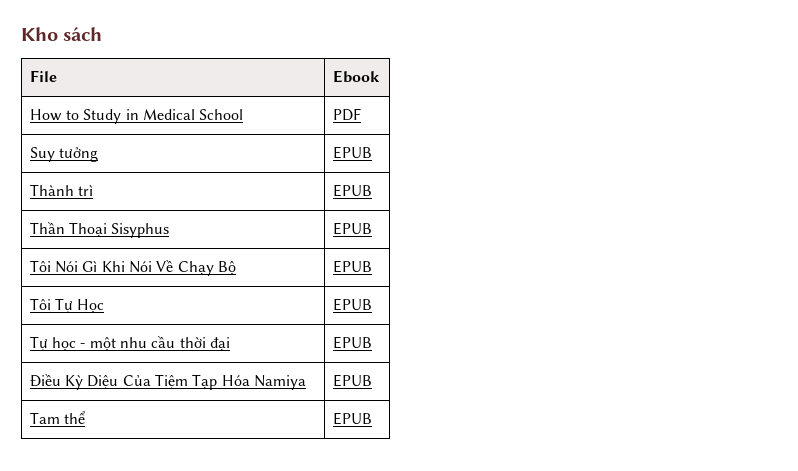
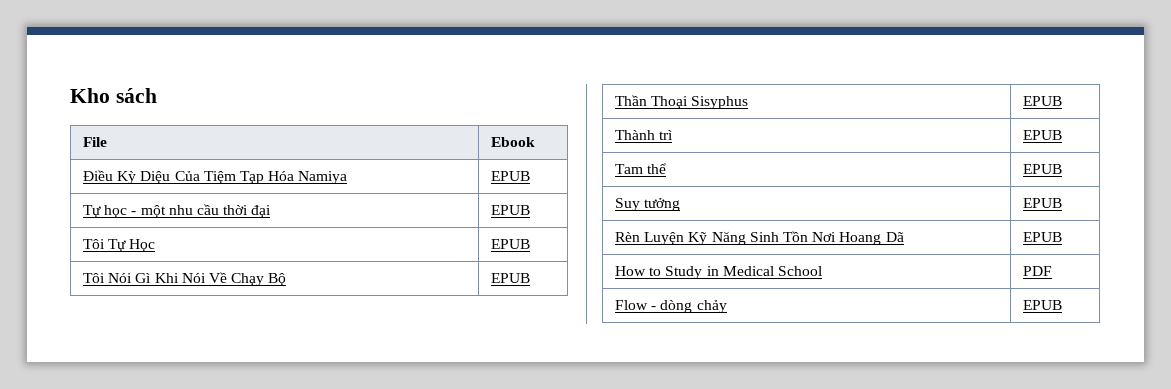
- How to Study in Medical School | PDF
- Suy tưởng | EPUB
- Thành trì | EPUB
- Thần Thoại Sisyphus | EPUB
+ Điều Kỳ Diệu Của Tiệm Tạp Hóa Namiya | EPUB
+ Tự học - một nhu cầu thời đại | EPUB
+ Tôi Tự Học | EPUB
- Tôi Tự Học | EPUB
- Tự học - một nhu cầu thời đại | EPUB
- Điều Kỳ Diệu Của Tiệm Tạp Hóa Namiya | EPUB
+ Thần Thoại Sisyphus | EPUB
+ Thành trì | EPUB
  Tam thể | EPUB
+ Suy tưởng | EPUB
+ Rèn Luyện Kỹ Năng Sinh Tồn Nơi Hoang Dã | EPUB
+ How to Study in Medical School | PDF
+ Flow - dòng chảy | EPUB

